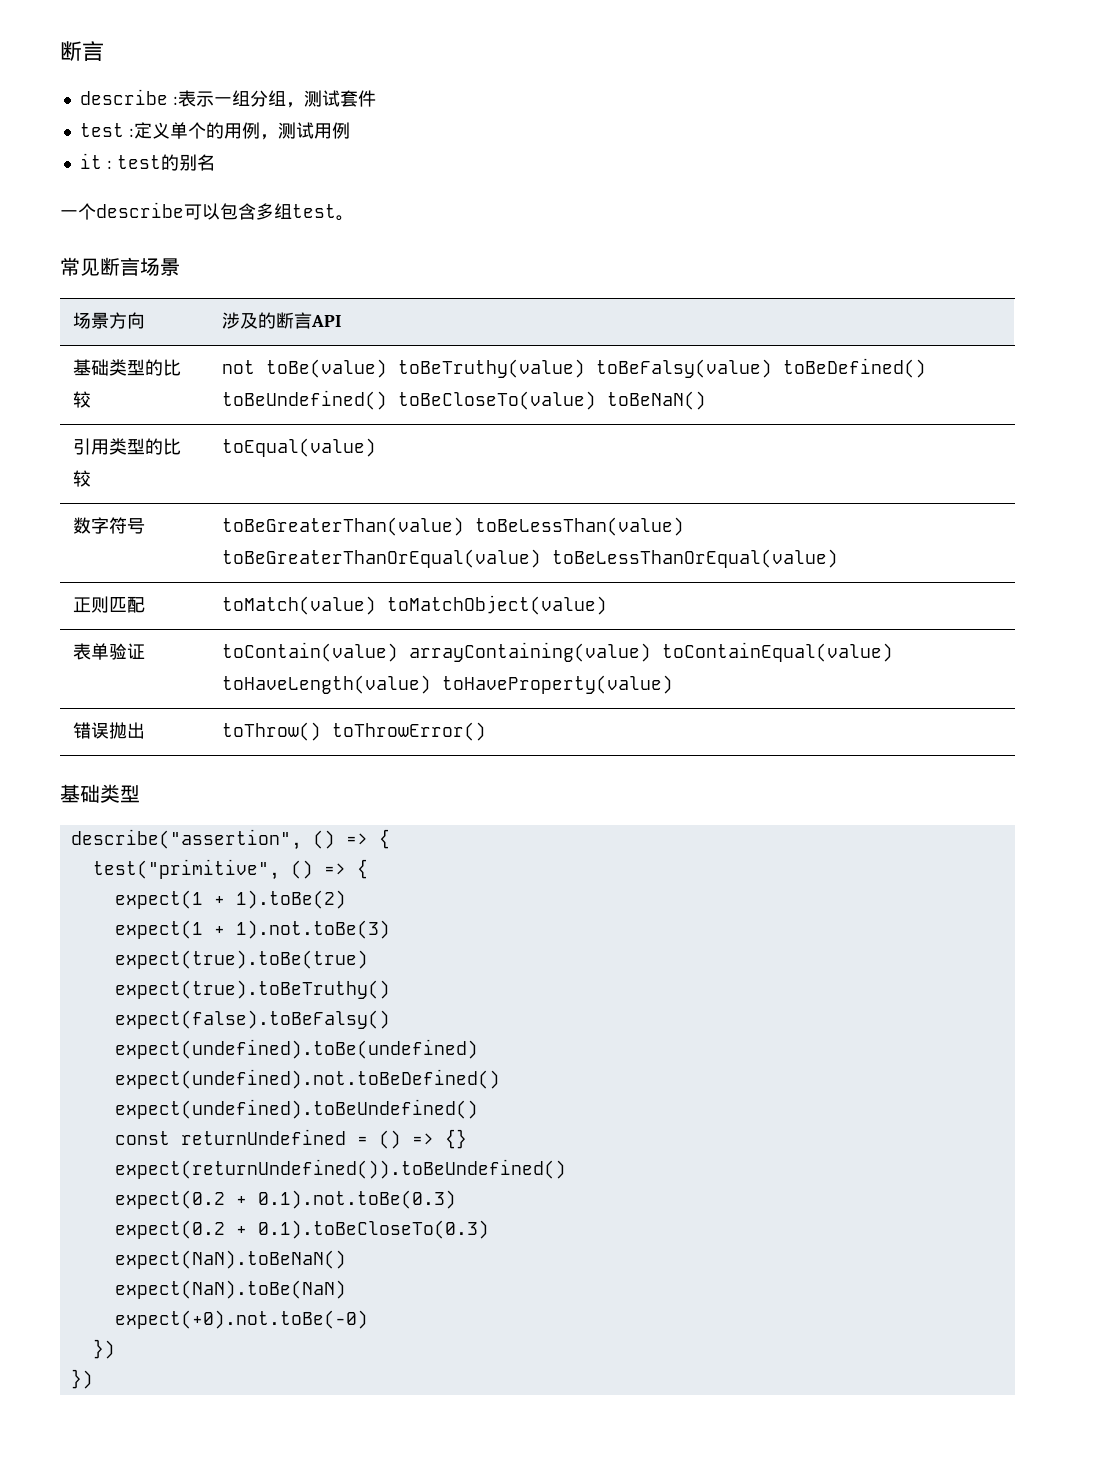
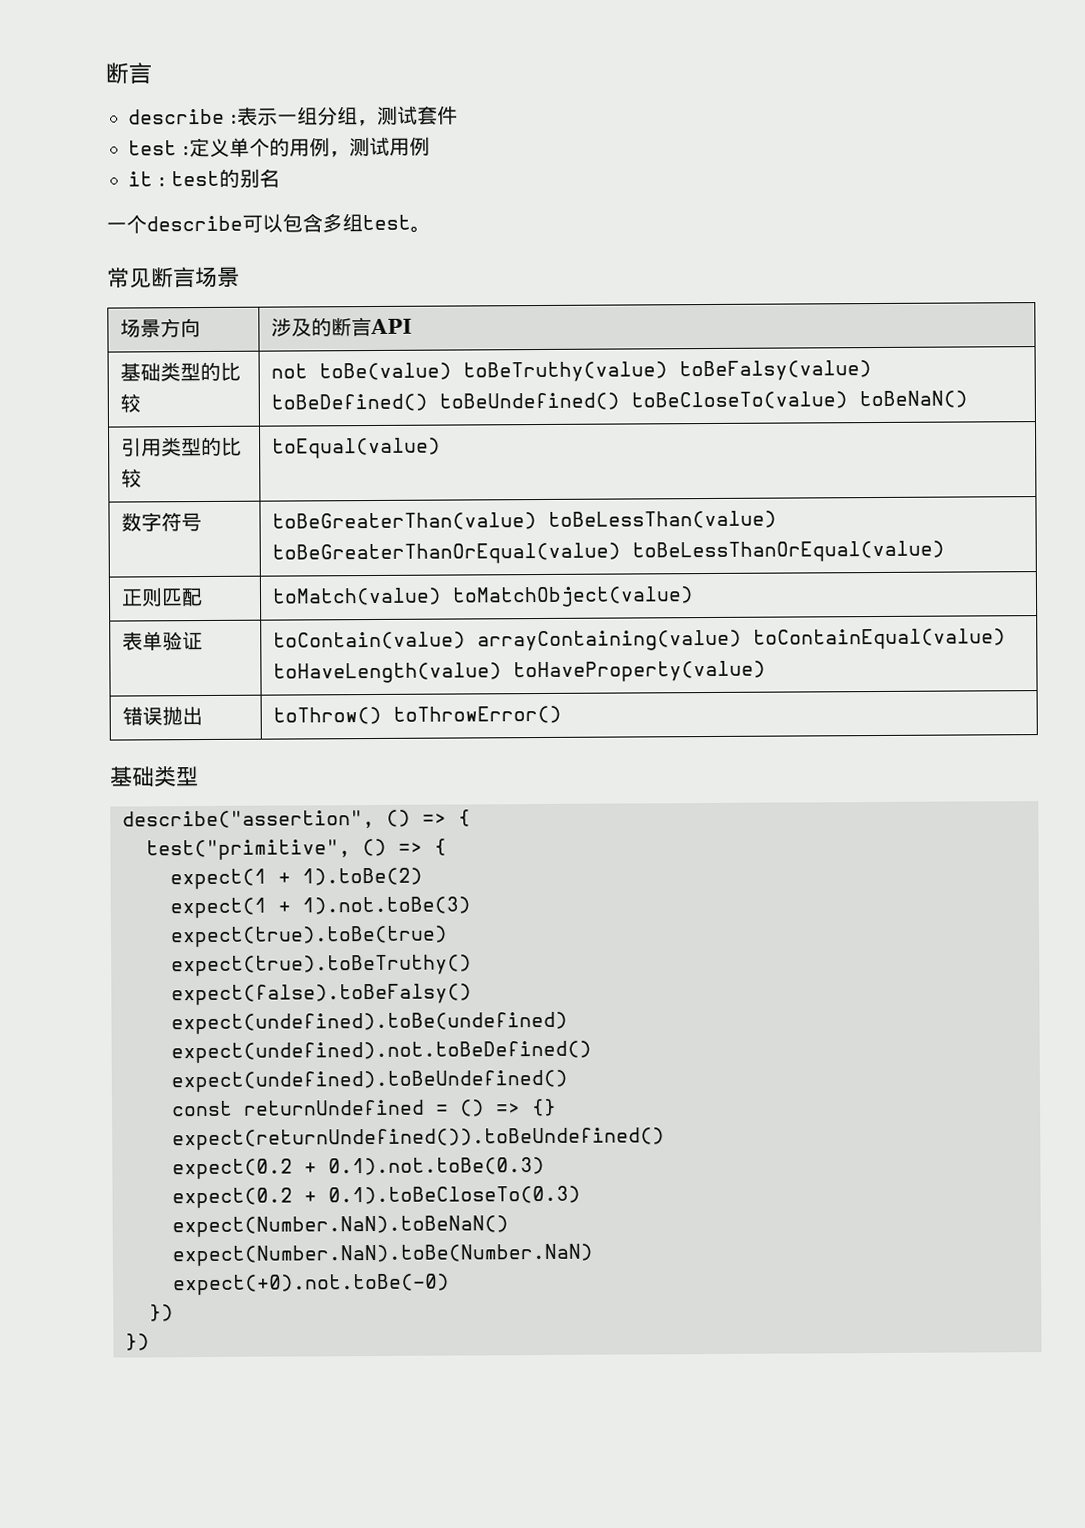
- expect(NaN).toBeNaN()
- expect(NaN).toBe(NaN)
+ expect(Number.NaN).toBeNaN()
+ expect(Number.NaN).toBe(Number.NaN)

